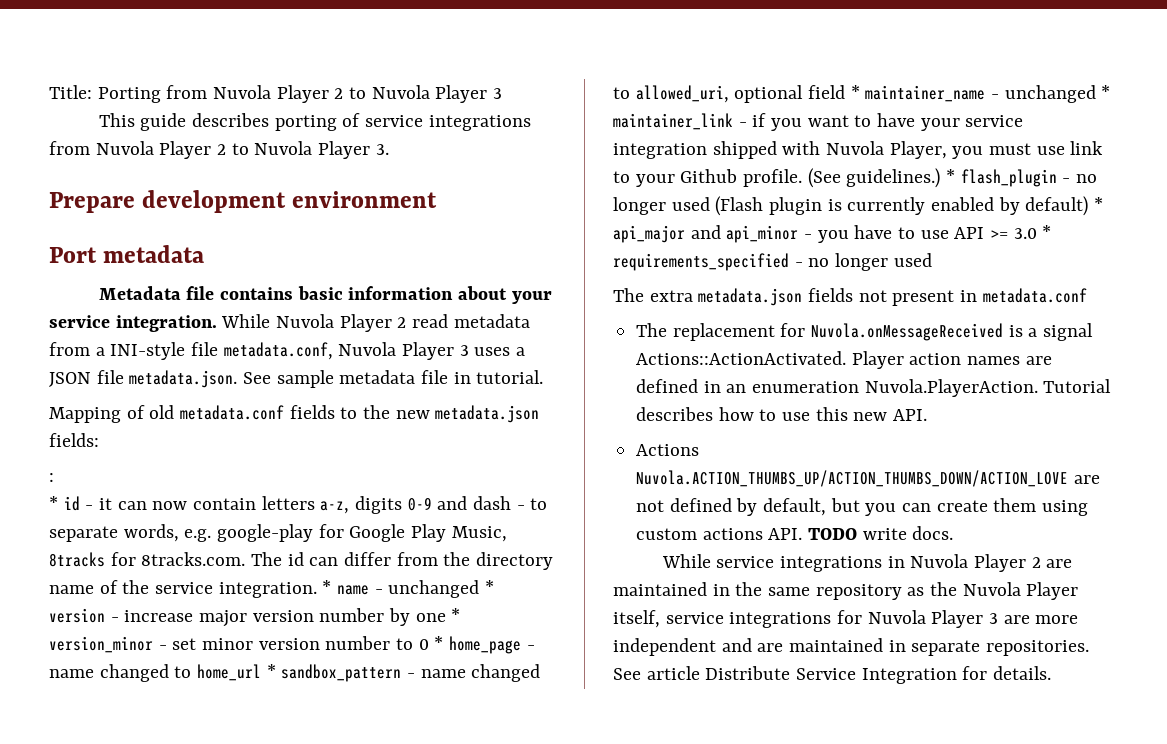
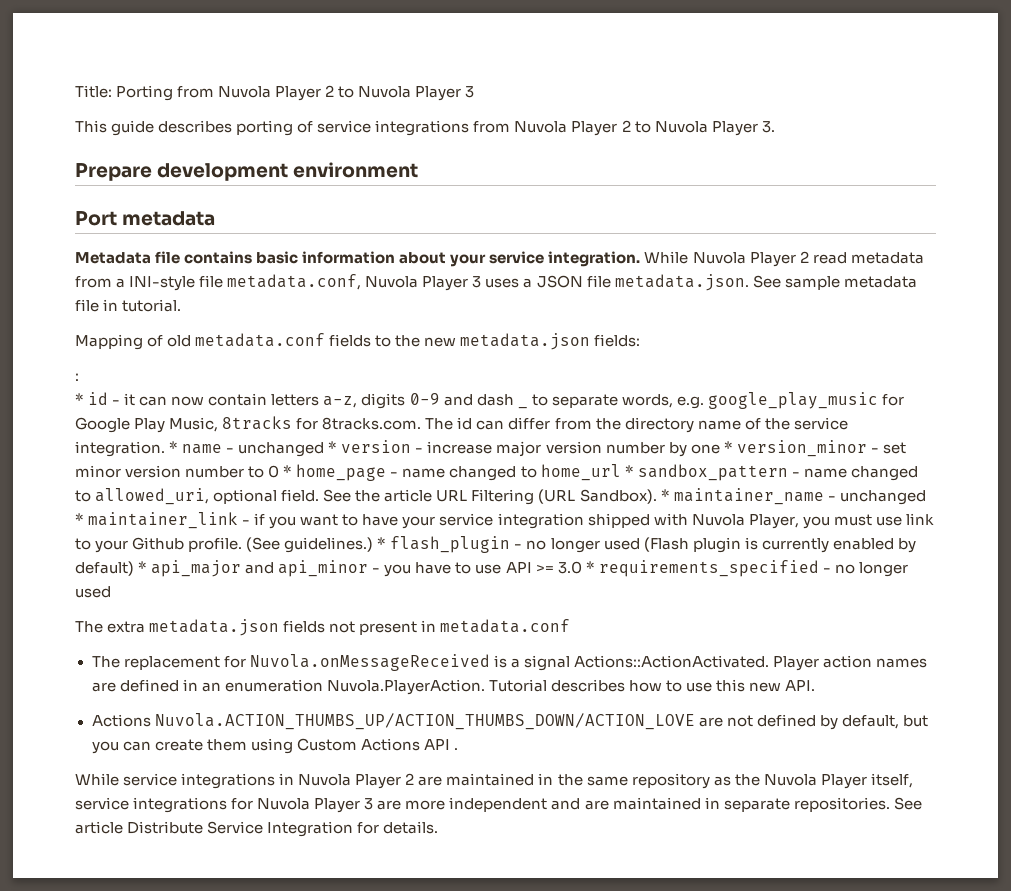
- * id - it can now contain letters a-z, digits 0-9 and dash - to separate words, e.g. google-play for Google Play Music, 8tracks for 8tracks.com. The id can differ from the directory name of the service integration.
+ * id - it can now contain letters a-z, digits 0-9 and dash _ to separate words, e.g. google_play_music for Google Play Music, 8tracks for 8tracks.com. The id can differ from the directory name of the service integration.
- * name - unchanged * version - increase major version number by one * version_minor - set minor version number to 0 * home_page - name changed to home_url * sandbox_pattern - name changed to allowed_uri, optional field * maintainer_name - unchanged * maintainer_link - if you want to have your service integration shipped with Nuvola Player, you must use link to your Github profile.
+ * name - unchanged * version - increase major version number by one * version_minor - set minor version number to 0 * home_page - name changed to home_url * sandbox_pattern - name changed to allowed_uri, optional field. See the article URL Filtering (URL Sandbox). * maintainer_name - unchanged * maintainer_link - if you want to have your service integration shipped with Nuvola Player, you must use link to your Github profile.
- Actions Nuvola.ACTION_THUMBS_UP/ACTION_THUMBS_DOWN/ACTION_LOVE are not defined by default, but you can create them using custom actions API. TODO write docs.
+ Actions Nuvola.ACTION_THUMBS_UP/ACTION_THUMBS_DOWN/ACTION_LOVE are not defined by default, but you can create them using Custom Actions API .

